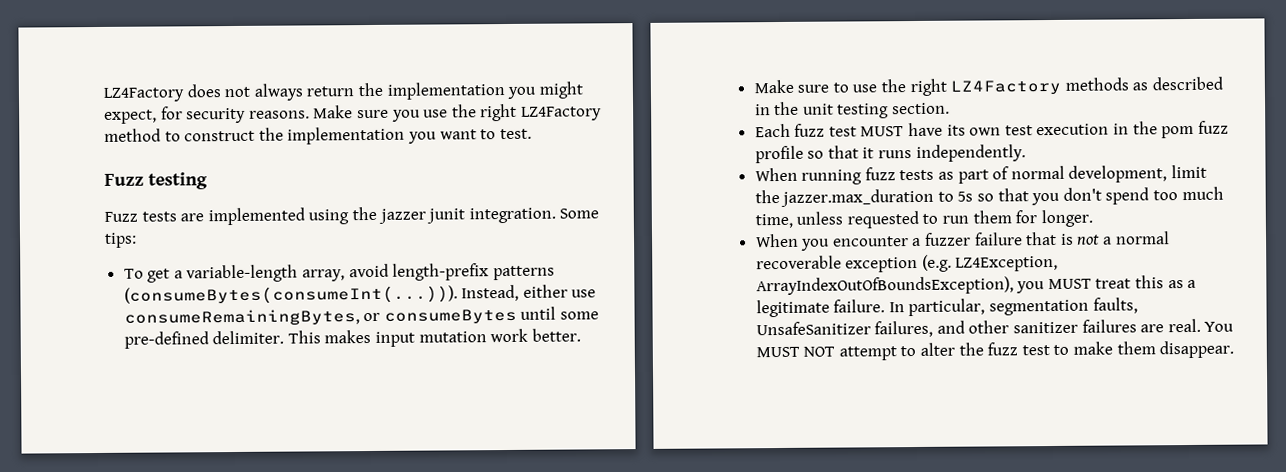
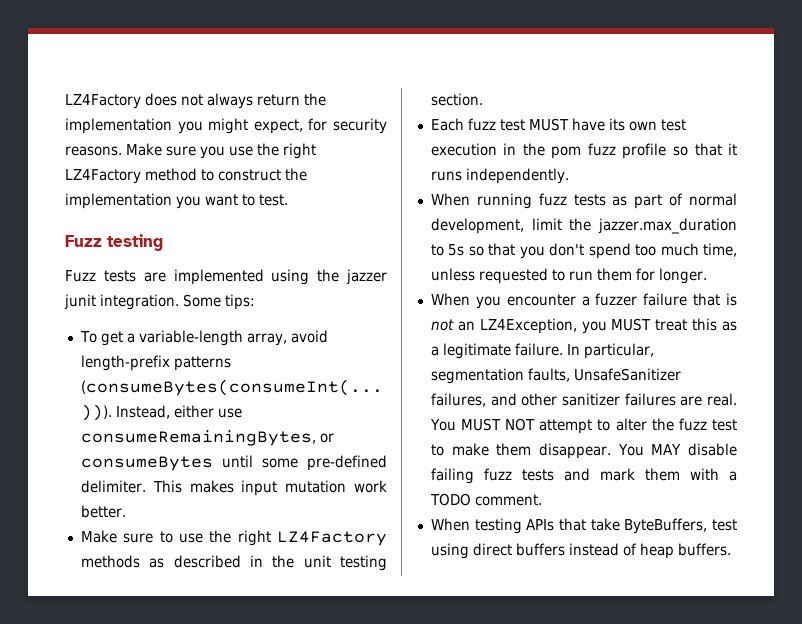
- When you encounter a fuzzer failure that is not a normal recoverable exception (e.g. LZ4Exception, ArrayIndexOutOfBoundsException), you MUST treat this as a legitimate failure.
+ When you encounter a fuzzer failure that is not an LZ4Exception, you MUST treat this as a legitimate failure.
+ You MAY disable failing fuzz tests and mark them with a TODO comment.
+ When testing APIs that take ByteBuffers, test using direct buffers instead of heap buffers.

